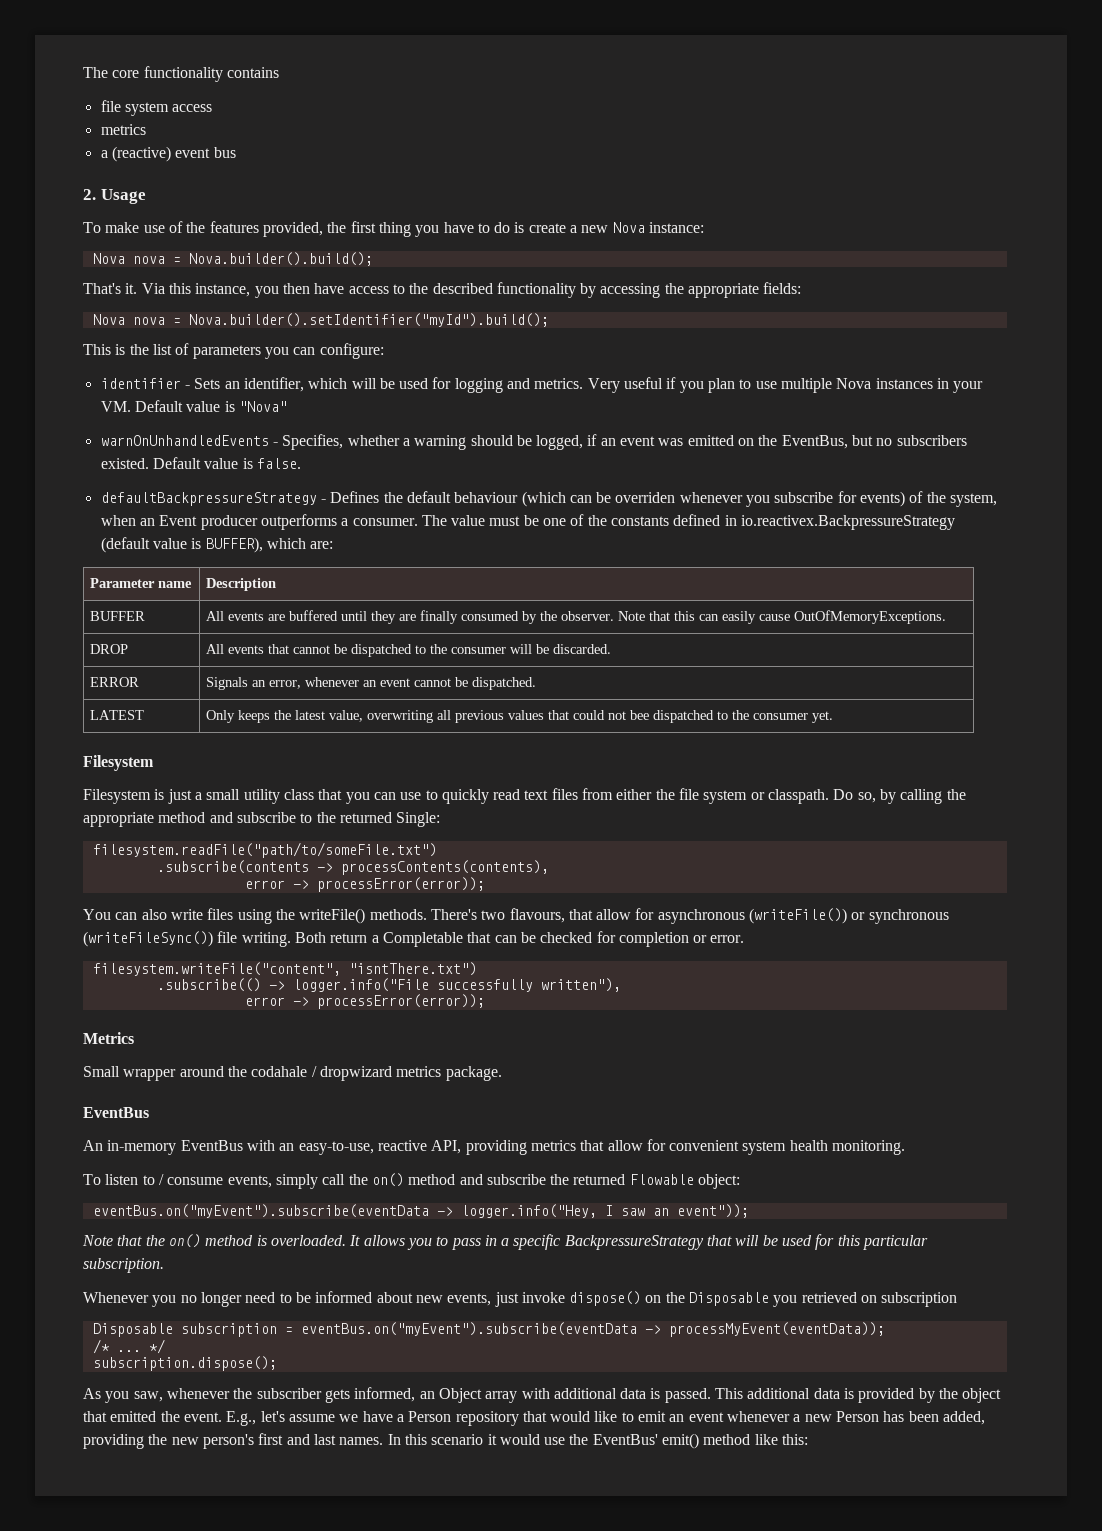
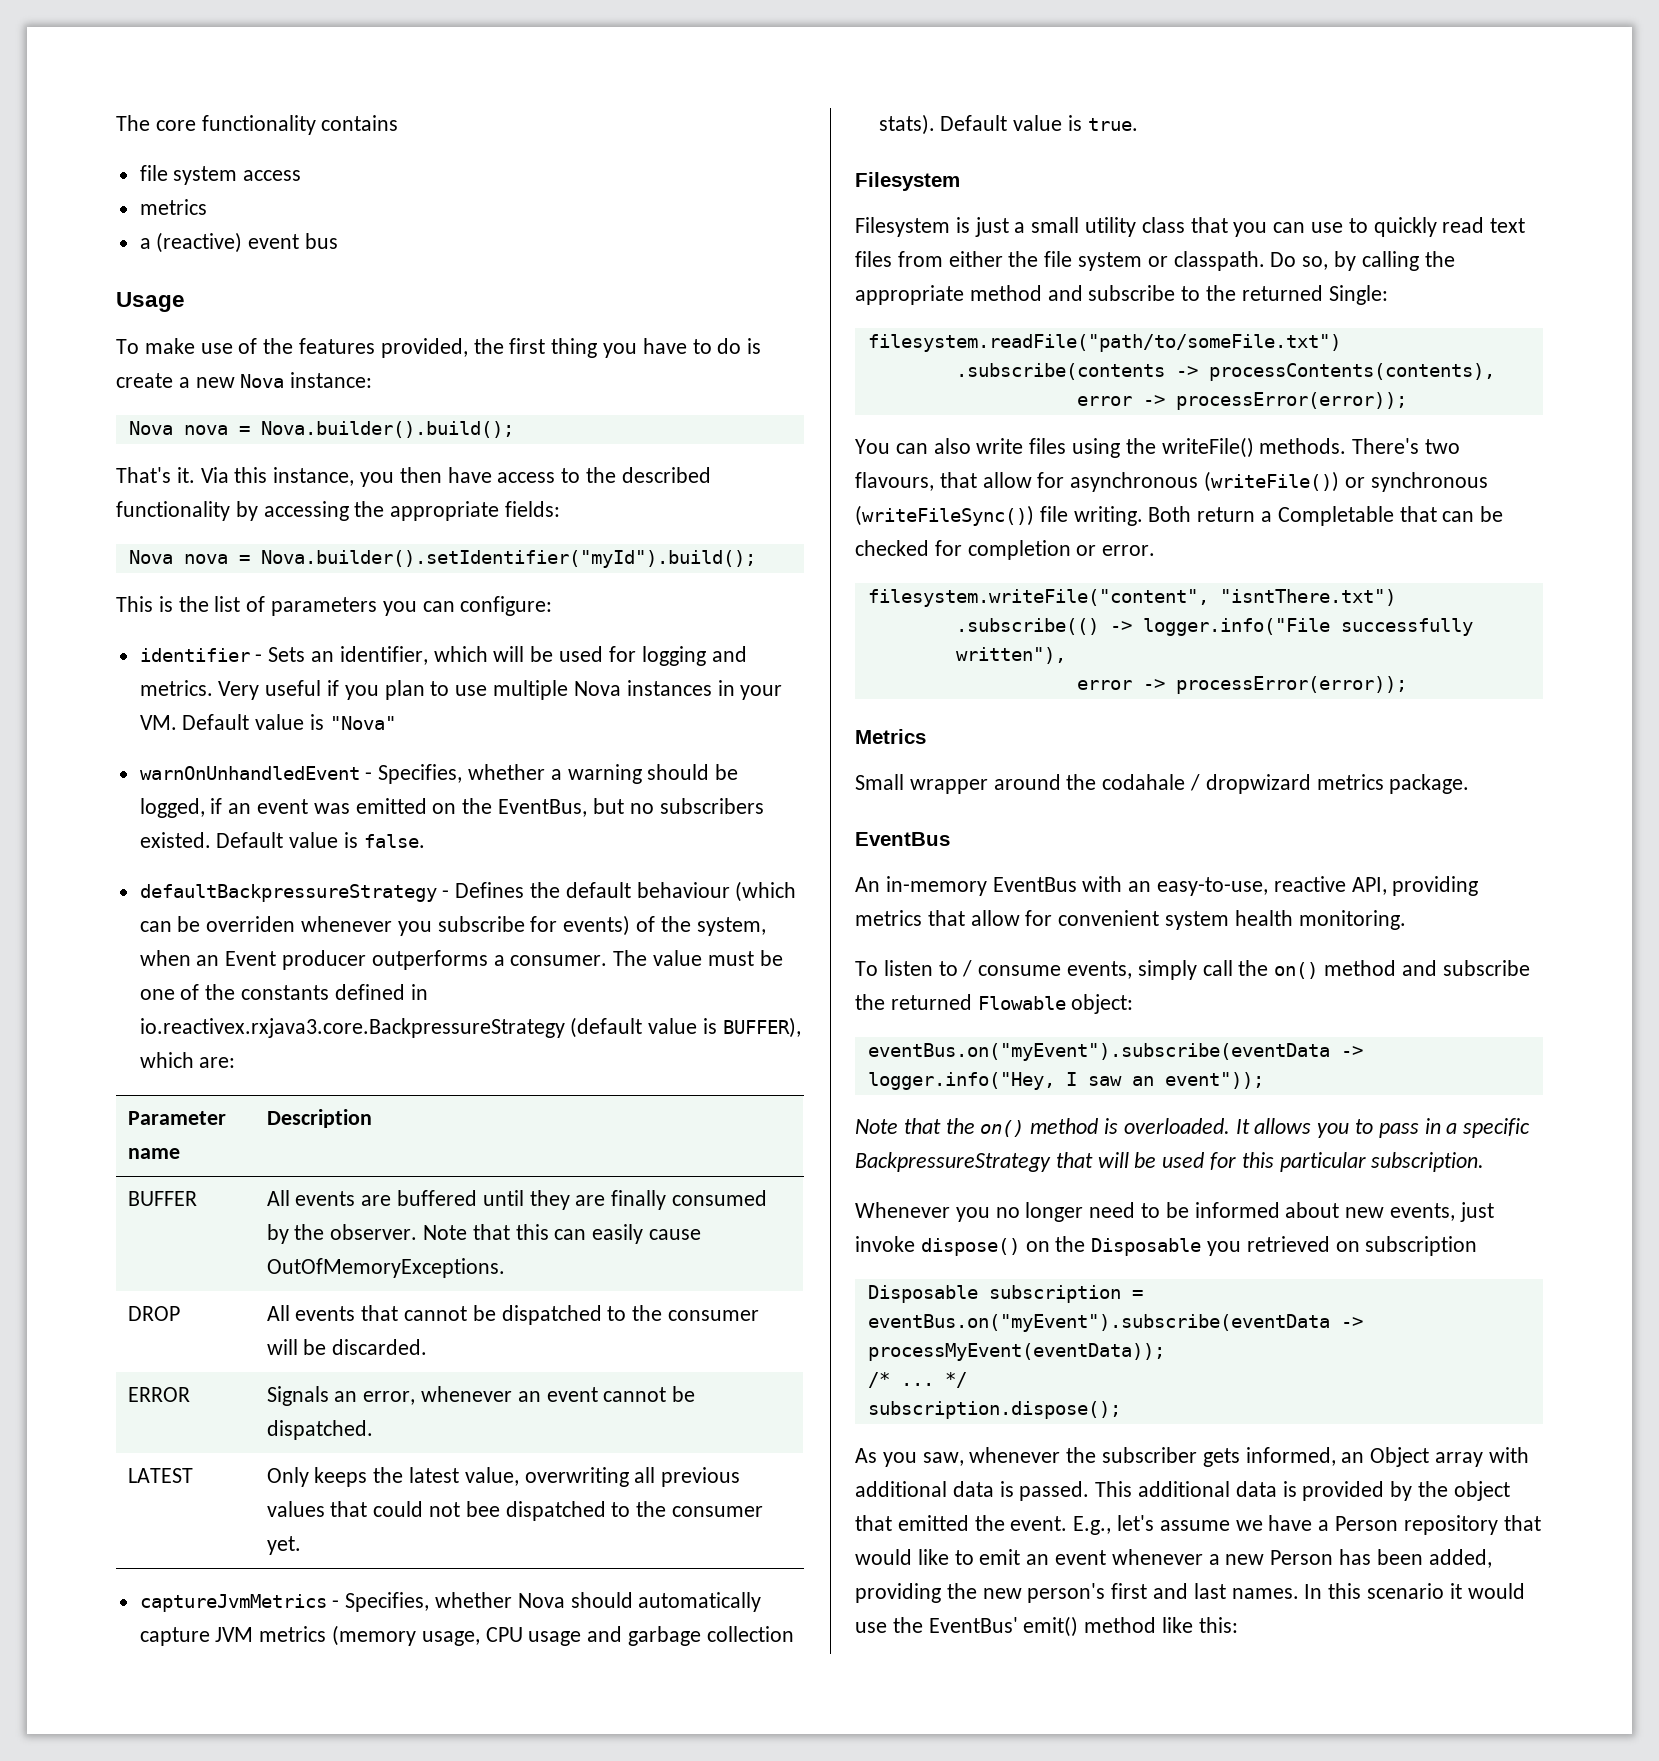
- 2. Usage
+ Usage
- warnOnUnhandledEvents - Specifies, whether a warning should be logged, if an event was emitted on the EventBus, but no subscribers existed.
+ warnOnUnhandledEvent - Specifies, whether a warning should be logged, if an event was emitted on the EventBus, but no subscribers existed.
- The value must be one of the constants defined in io.reactivex.BackpressureStrategy (default value is BUFFER), which are:
+ The value must be one of the constants defined in io.reactivex.rxjava3.core.BackpressureStrategy (default value is BUFFER), which are:
+ captureJvmMetrics - Specifies, whether Nova should automatically capture JVM metrics (memory usage, CPU usage and garbage collection stats). Default value is true.

